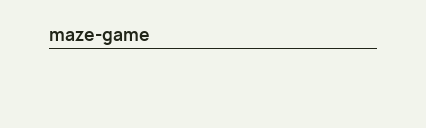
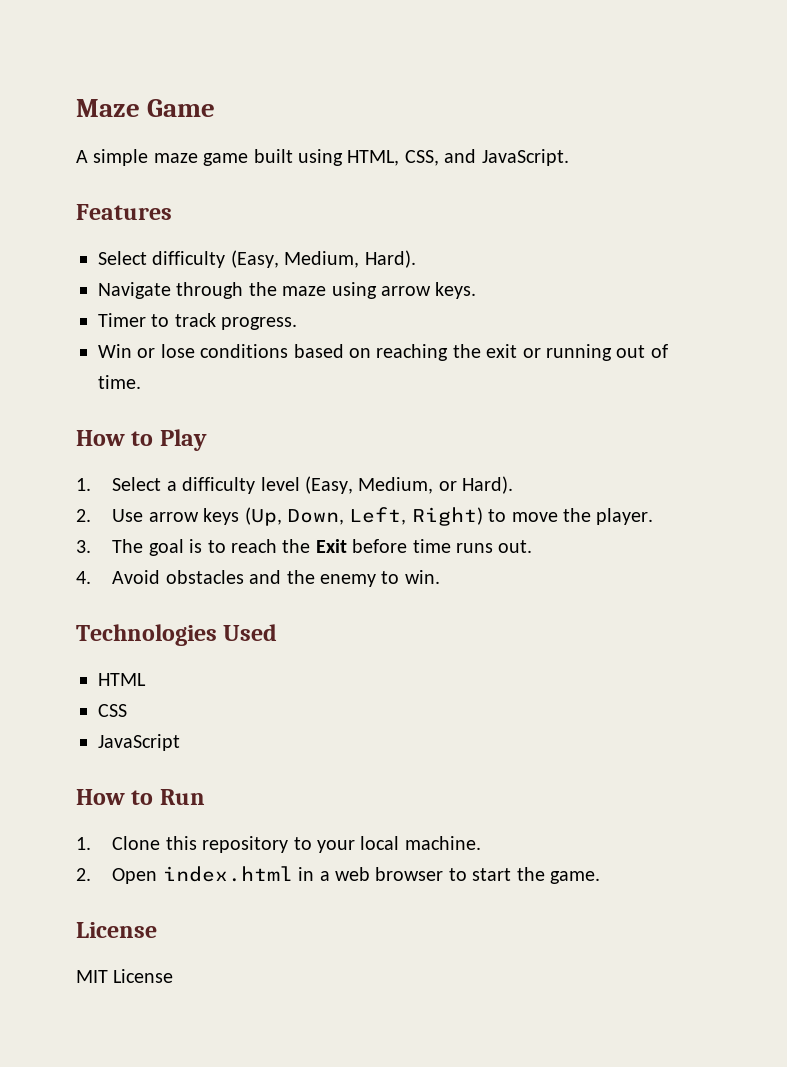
- maze-game
+ Maze Game
+ A simple maze game built using HTML, CSS, and JavaScript.
+ Features
+ Select difficulty (Easy, Medium, Hard).
+ Navigate through the maze using arrow keys.
+ Timer to track progress.
+ Win or lose conditions based on reaching the exit or running out of time.
+ How to Play
+ 1. Select a difficulty level (Easy, Medium, or Hard).
+ 2. Use arrow keys (Up, Down, Left, Right) to move the player.
+ 3. The goal is to reach the Exit before time runs out.
+ 4. Avoid obstacles and the enemy to win.
+ Technologies Used
+ HTML
+ CSS
+ JavaScript
+ How to Run
+ 1. Clone this repository to your local machine.
+ 2. Open index.html in a web browser to start the game.
+ License
+ MIT License

